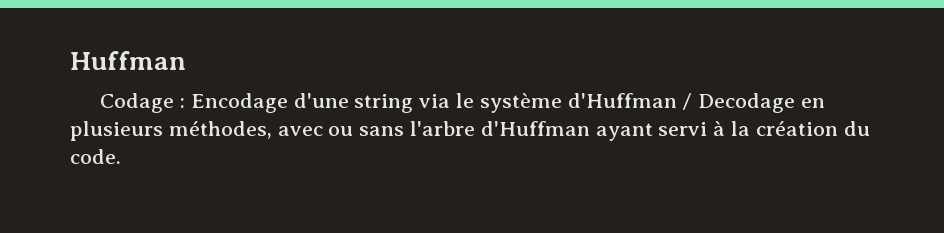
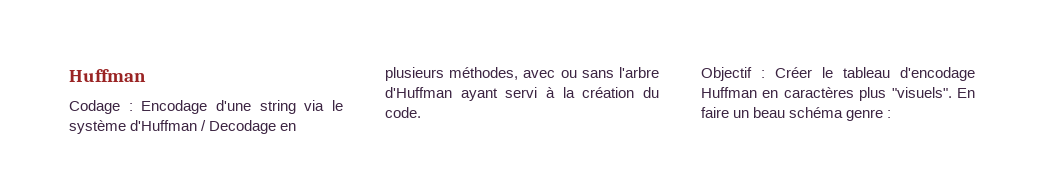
+ Objectif : Créer le tableau d'encodage Huffman en caractères plus "visuels". En faire un beau schéma genre :

